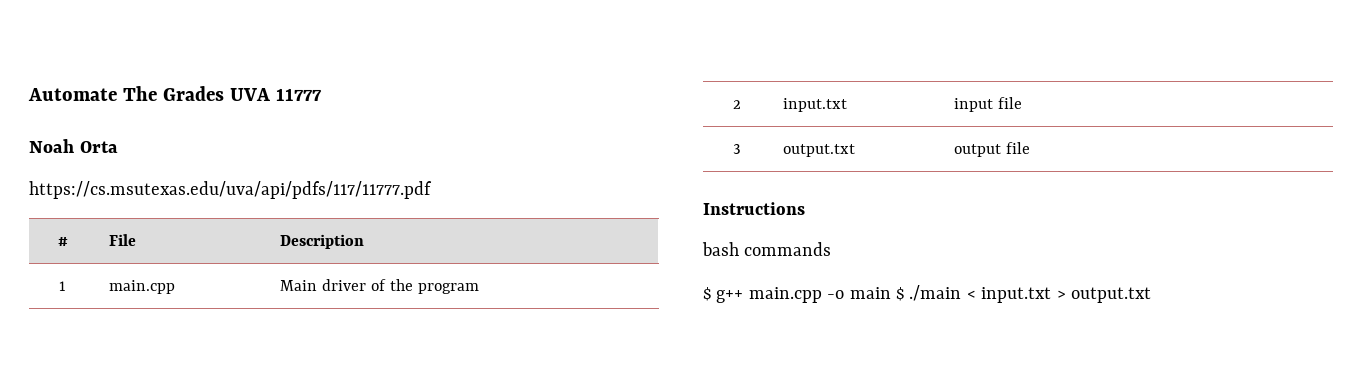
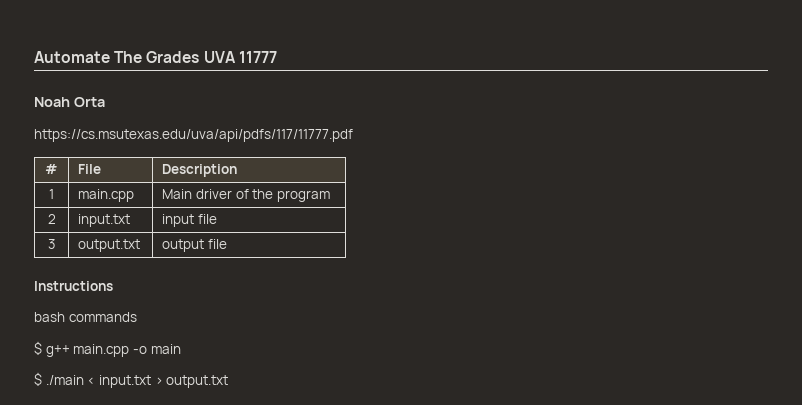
- $ g++ main.cpp -o main $ ./main < input.txt > output.txt
+ $ g++ main.cpp -o main
+ $ ./main < input.txt > output.txt

